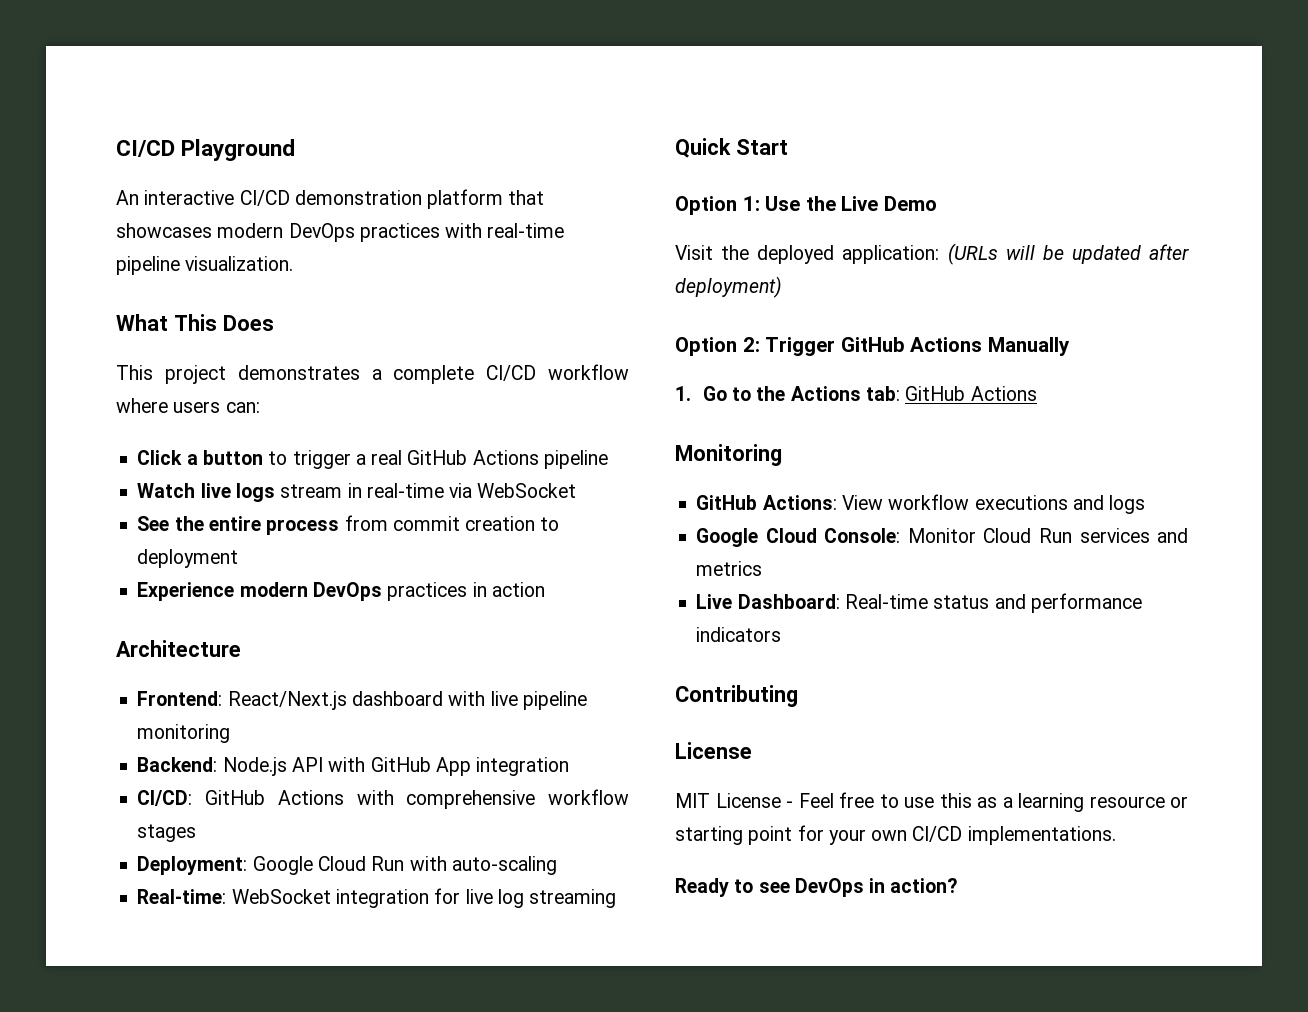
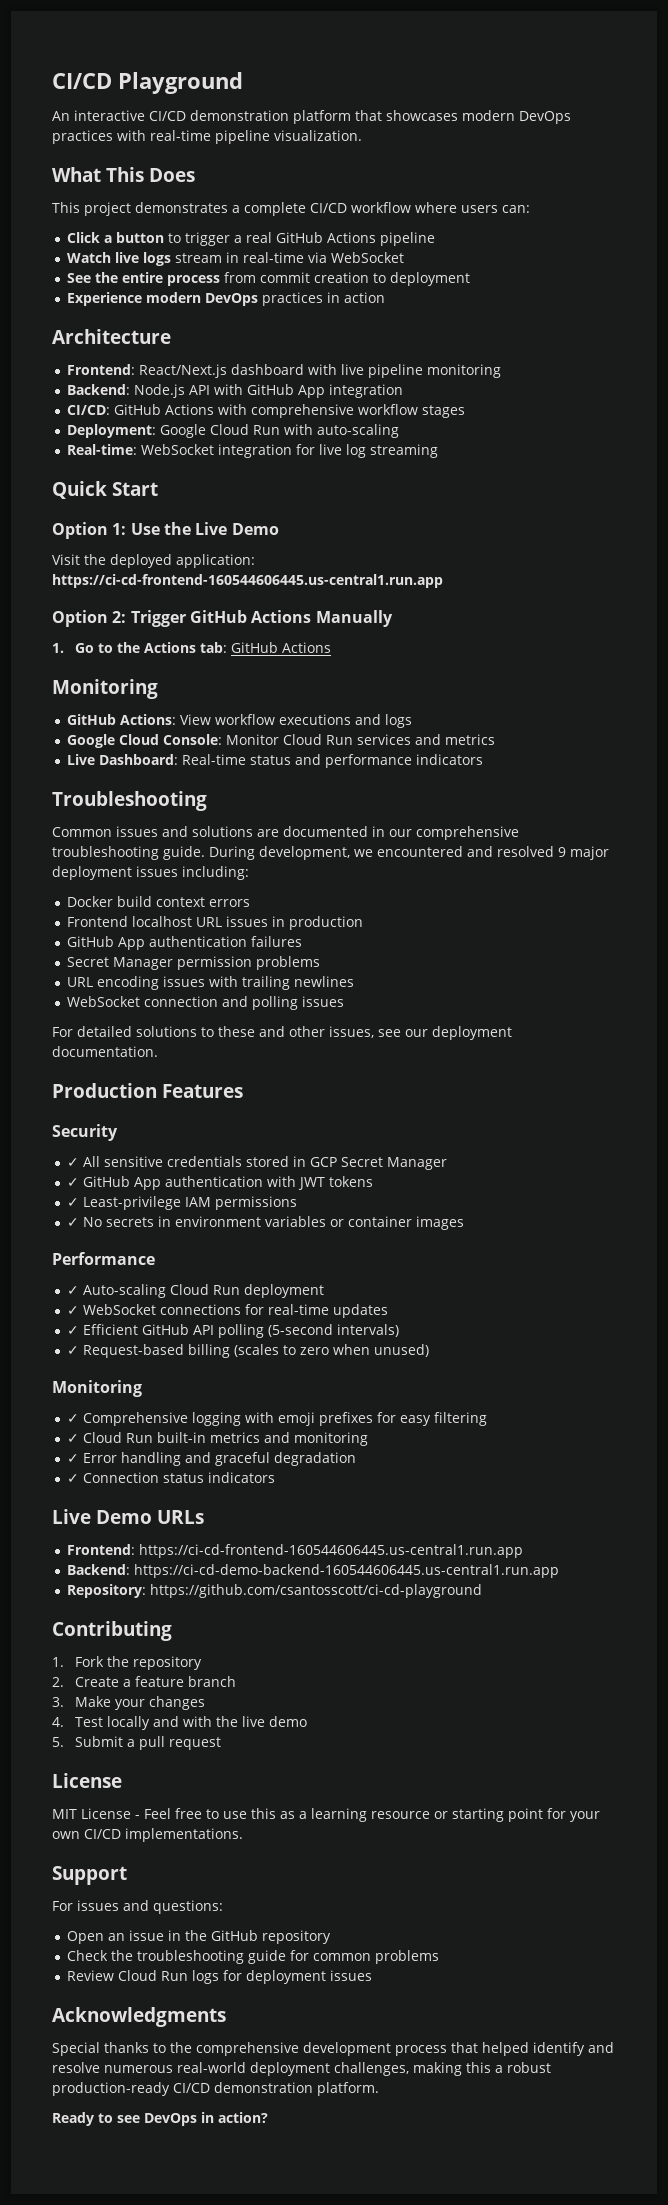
- Visit the deployed application: (URLs will be updated after deployment)
+ Visit the deployed application: https://ci-cd-frontend-160544606445.us-central1.run.app
+ Troubleshooting
+ Common issues and solutions are documented in our comprehensive troubleshooting guide. During development, we encountered and resolved 9 major deployment issues including:
+ Docker build context errors
+ Frontend localhost URL issues in production
+ GitHub App authentication failures
+ Secret Manager permission problems
+ URL encoding issues with trailing newlines
+ WebSocket connection and polling issues
+ For detailed solutions to these and other issues, see our deployment documentation.
+ Production Features
+ Security
+ ✓ All sensitive credentials stored in GCP Secret Manager
+ ✓ GitHub App authentication with JWT tokens
+ ✓ Least-privilege IAM permissions
+ ✓ No secrets in environment variables or container images
+ Performance
+ ✓ Auto-scaling Cloud Run deployment
+ ✓ WebSocket connections for real-time updates
+ ✓ Efficient GitHub API polling (5-second intervals)
+ ✓ Request-based billing (scales to zero when unused)
+ Monitoring
+ ✓ Comprehensive logging with emoji prefixes for easy filtering
+ ✓ Cloud Run built-in metrics and monitoring
+ ✓ Error handling and graceful degradation
+ ✓ Connection status indicators
+ Live Demo URLs
+ Frontend: https://ci-cd-frontend-160544606445.us-central1.run.app
+ Backend: https://ci-cd-demo-backend-160544606445.us-central1.run.app
+ Repository: https://github.com/csantosscott/ci-cd-playground
  Contributing
+ 1. Fork the repository
+ 2. Create a feature branch
+ 3. Make your changes
+ 4. Test locally and with the live demo
+ 5. Submit a pull request
+ Support
+ For issues and questions:
+ Open an issue in the GitHub repository
+ Check the troubleshooting guide for common problems
+ Review Cloud Run logs for deployment issues
+ Acknowledgments
+ Special thanks to the comprehensive development process that helped identify and resolve numerous real-world deployment challenges, making this a robust production-ready CI/CD demonstration platform.

